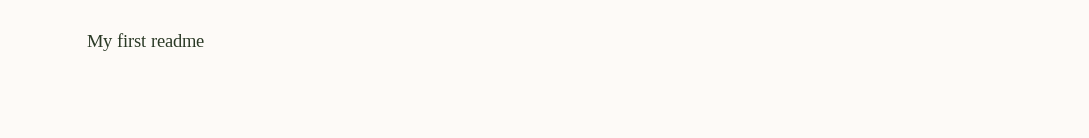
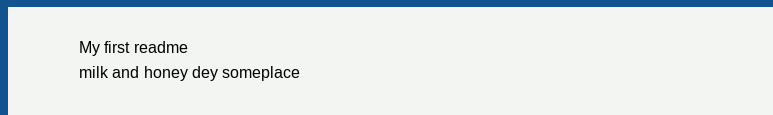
+ milk and honey dey someplace

